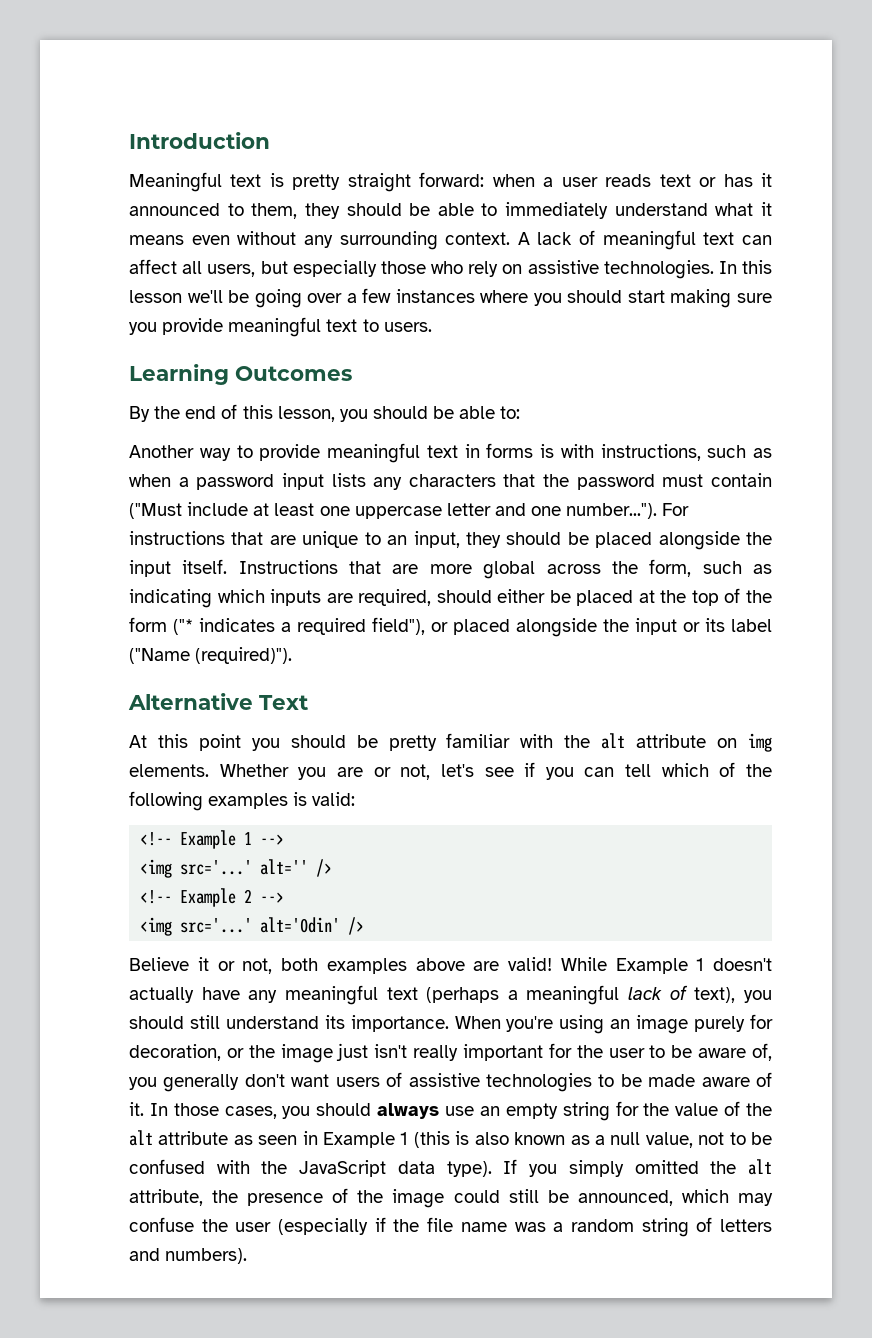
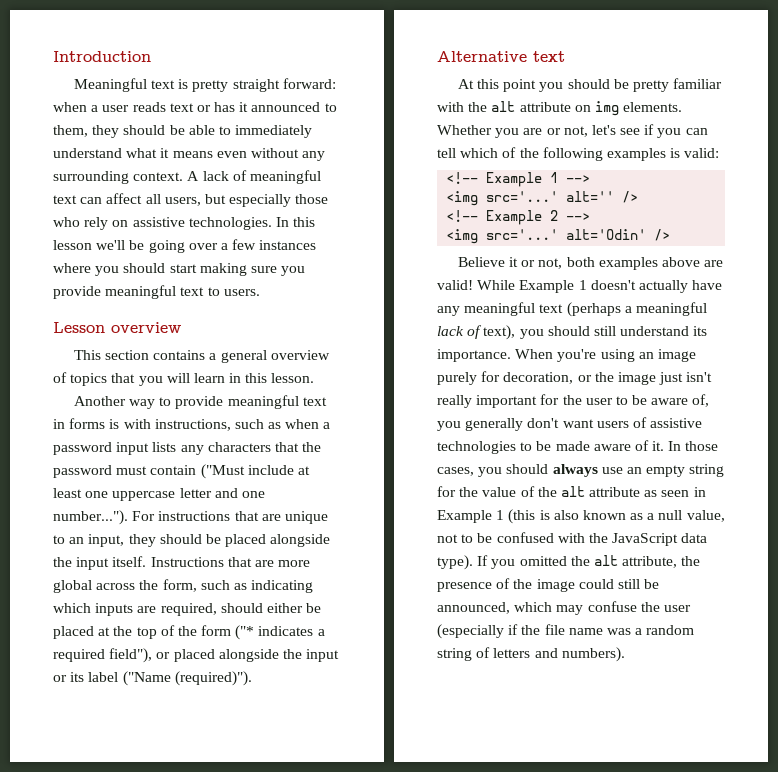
- Learning Outcomes
- By the end of this lesson, you should be able to:
+ Lesson overview
+ This section contains a general overview of topics that you will learn in this lesson.
- Alternative Text
+ Alternative text
- If you simply omitted the alt attribute, the presence of the image could still be announced, which may confuse the user (especially if the file name was a random string of letters and numbers).
+ If you omitted the alt attribute, the presence of the image could still be announced, which may confuse the user (especially if the file name was a random string of letters and numbers).

